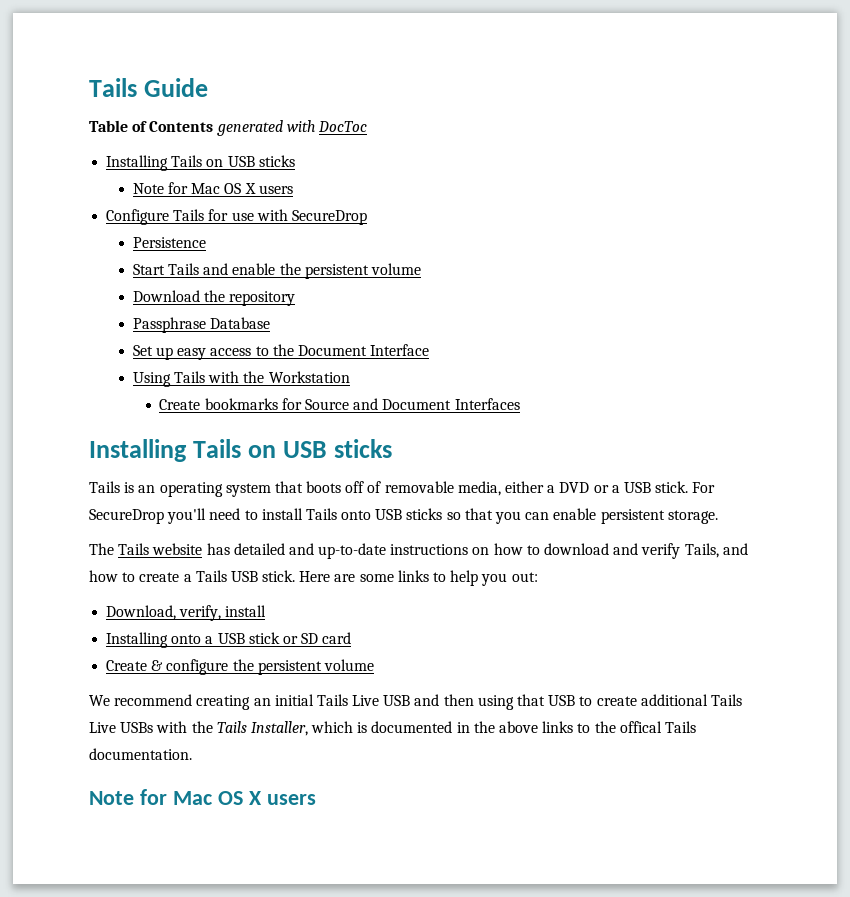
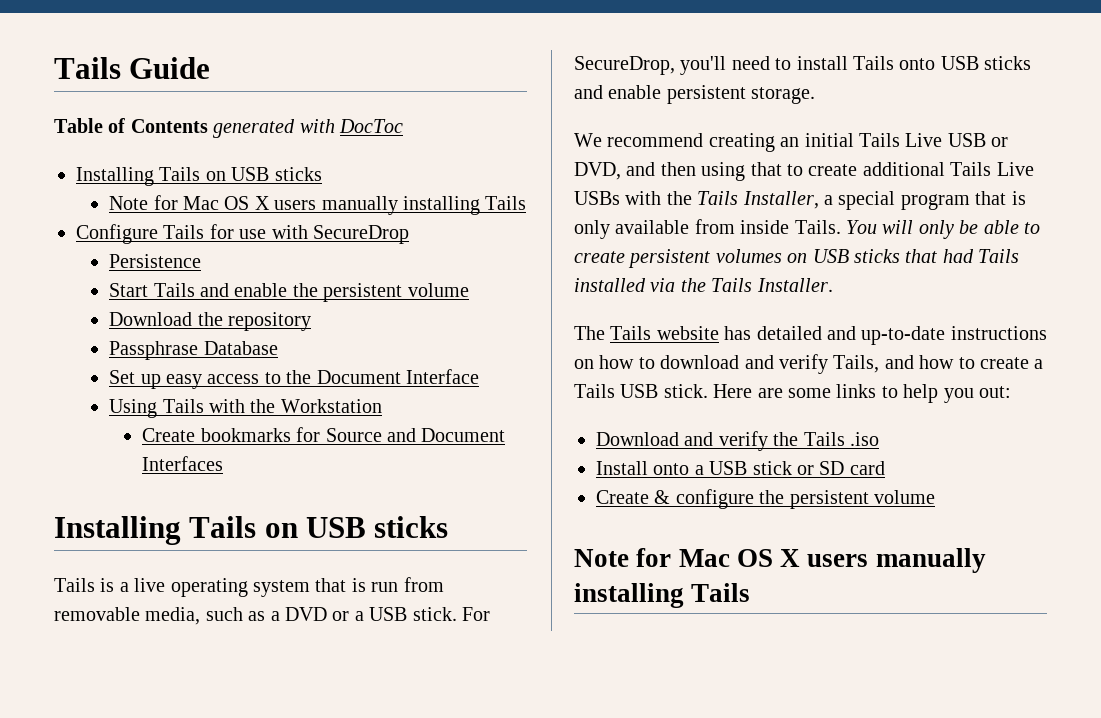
  Table of Contents generated with DocToc
  Installing Tails on USB sticks
- Note for Mac OS X users
+ Note for Mac OS X users manually installing Tails
- Tails is an operating system that boots off of removable media, either a DVD or a USB stick.
+ Tails is a live operating system that is run from removable media, such as a DVD or a USB stick.
- For SecureDrop you'll need to install Tails onto USB sticks so that you can enable persistent storage.
+ For SecureDrop, you'll need to install Tails onto USB sticks and enable persistent storage.
+ We recommend creating an initial Tails Live USB or DVD, and then using that to create additional Tails Live USBs with the Tails Installer, a special program that is only available from inside Tails. You will only be able to create persistent volumes on USB sticks that had Tails installed via the Tails Installer.
- Download, verify, install
- Installing onto a USB stick or SD card
+ Download and verify the Tails .iso
+ Install onto a USB stick or SD card
  Create & configure the persistent volume
- We recommend creating an initial Tails Live USB and then using that USB to create additional Tails Live USBs with the Tails Installer, which is documented in the above links to the offical Tails documentation.
- Note for Mac OS X users
+ Note for Mac OS X users manually installing Tails

